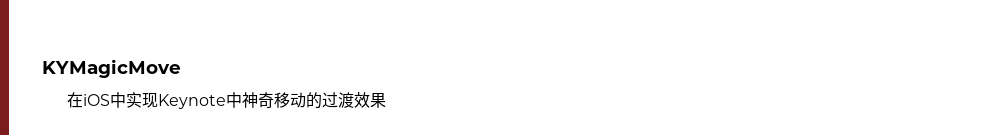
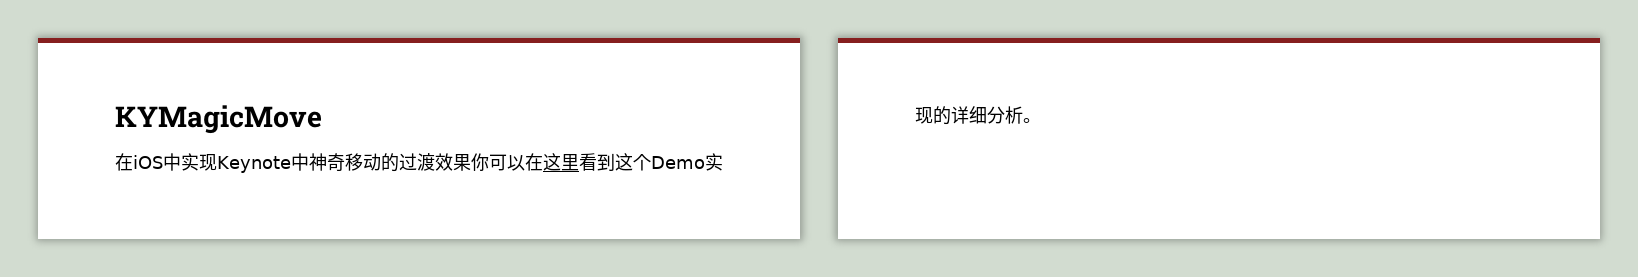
- 在iOS中实现Keynote中神奇移动的过渡效果
+ 在iOS中实现Keynote中神奇移动的过渡效果你可以在这里看到这个Demo实现的详细分析。

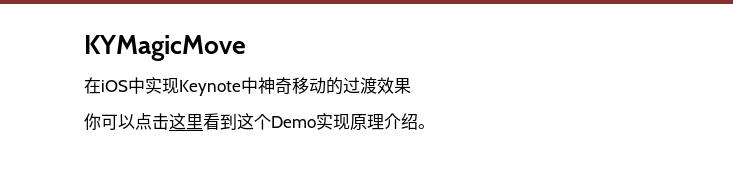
- 在iOS中实现Keynote中神奇移动的过渡效果你可以在这里看到这个Demo实现的详细分析。
+ 在iOS中实现Keynote中神奇移动的过渡效果
+ 你可以点击这里看到这个Demo实现原理介绍。

